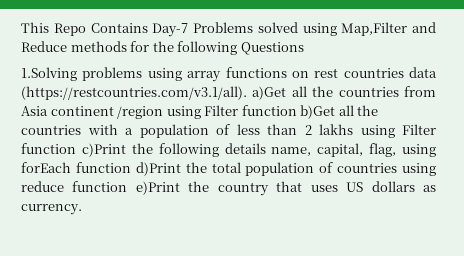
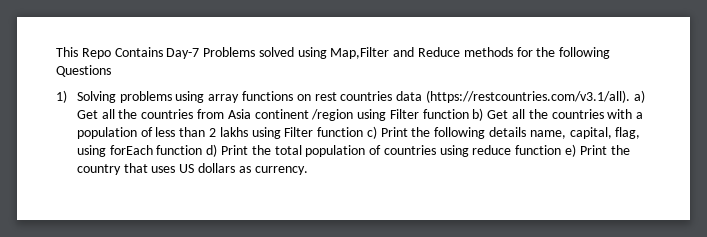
- 1.Solving problems using array functions on rest countries data (https://restcountries.com/v3.1/all). a)Get all the countries from Asia continent /region using Filter function b)Get all the countries with a population of less than 2 lakhs using Filter function c)Print the following details name, capital, flag, using forEach function d)Print the total population of countries using reduce function e)Print the country that uses US dollars as currency.
+ 1) Solving problems using array functions on rest countries data (https://restcountries.com/v3.1/all). a) Get all the countries from Asia continent /region using Filter function b) Get all the countries with a population of less than 2 lakhs using Filter function c) Print the following details name, capital, flag, using forEach function d) Print the total population of countries using reduce function e) Print the country that uses US dollars as currency.

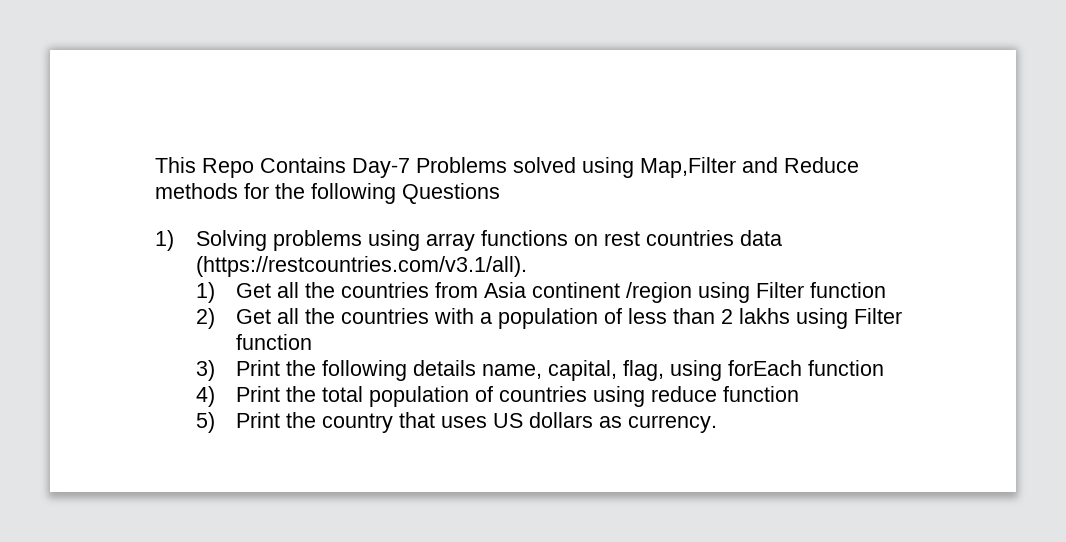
- 1) Solving problems using array functions on rest countries data (https://restcountries.com/v3.1/all). a) Get all the countries from Asia continent /region using Filter function b) Get all the countries with a population of less than 2 lakhs using Filter function c) Print the following details name, capital, flag, using forEach function d) Print the total population of countries using reduce function e) Print the country that uses US dollars as currency.
+ 1) Solving problems using array functions on rest countries data (https://restcountries.com/v3.1/all).
+ 1) Get all the countries from Asia continent /region using Filter function
+ 2) Get all the countries with a population of less than 2 lakhs using Filter function
+ 3) Print the following details name, capital, flag, using forEach function
+ 4) Print the total population of countries using reduce function
+ 5) Print the country that uses US dollars as currency.

